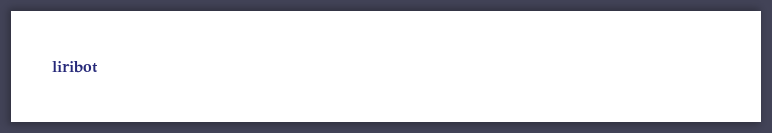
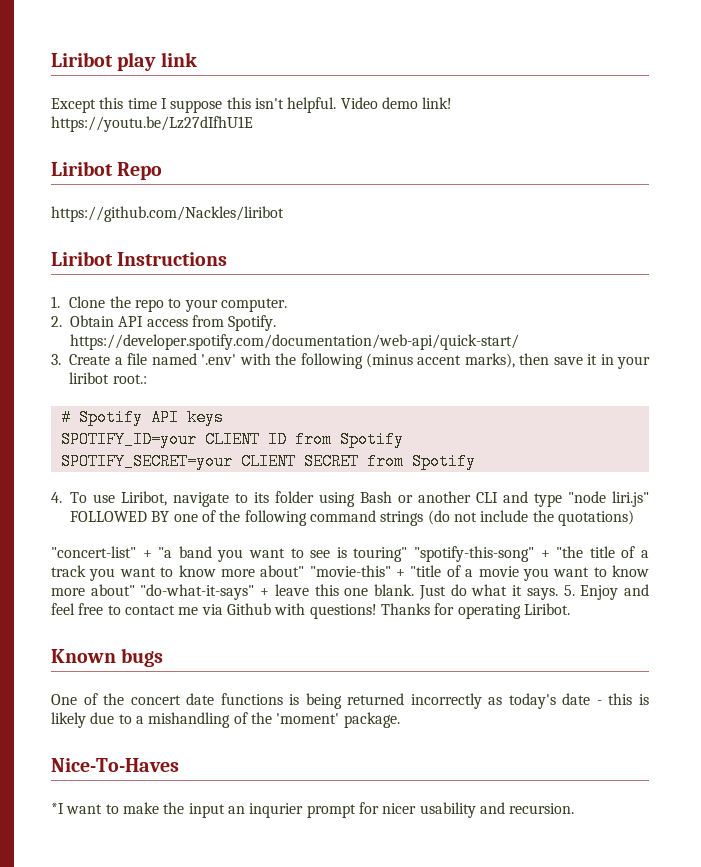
- liribot
+ Liribot play link
+ Except this time I suppose this isn't helpful. Video demo link! https://youtu.be/Lz27dIfhU1E
+ Liribot Repo
+ https://github.com/Nackles/liribot
+ Liribot Instructions
+ 1. Clone the repo to your computer.
+ 2. Obtain API access from Spotify. https://developer.spotify.com/documentation/web-api/quick-start/
+ 3. Create a file named '.env' with the following (minus accent marks), then save it in your liribot root.:
+ # Spotify API keys
+ SPOTIFY_ID=your CLIENT ID from Spotify
+ SPOTIFY_SECRET=your CLIENT SECRET from Spotify
+ 4. To use Liribot, navigate to its folder using Bash or another CLI and type "node liri.js" FOLLOWED BY one of the following command strings (do not include the quotations)
+ "concert-list" + "a band you want to see is touring" "spotify-this-song" + "the title of a track you want to know more about" "movie-this" + "title of a movie you want to know more about" "do-what-it-says" + leave this one blank. Just do what it says. 5. Enjoy and feel free to contact me via Github with questions! Thanks for operating Liribot.
+ Known bugs
+ One of the concert date functions is being returned incorrectly as today's date - this is likely due to a mishandling of the 'moment' package.
+ Nice-To-Haves
+ *I want to make the input an inqurier prompt for nicer usability and recursion.

